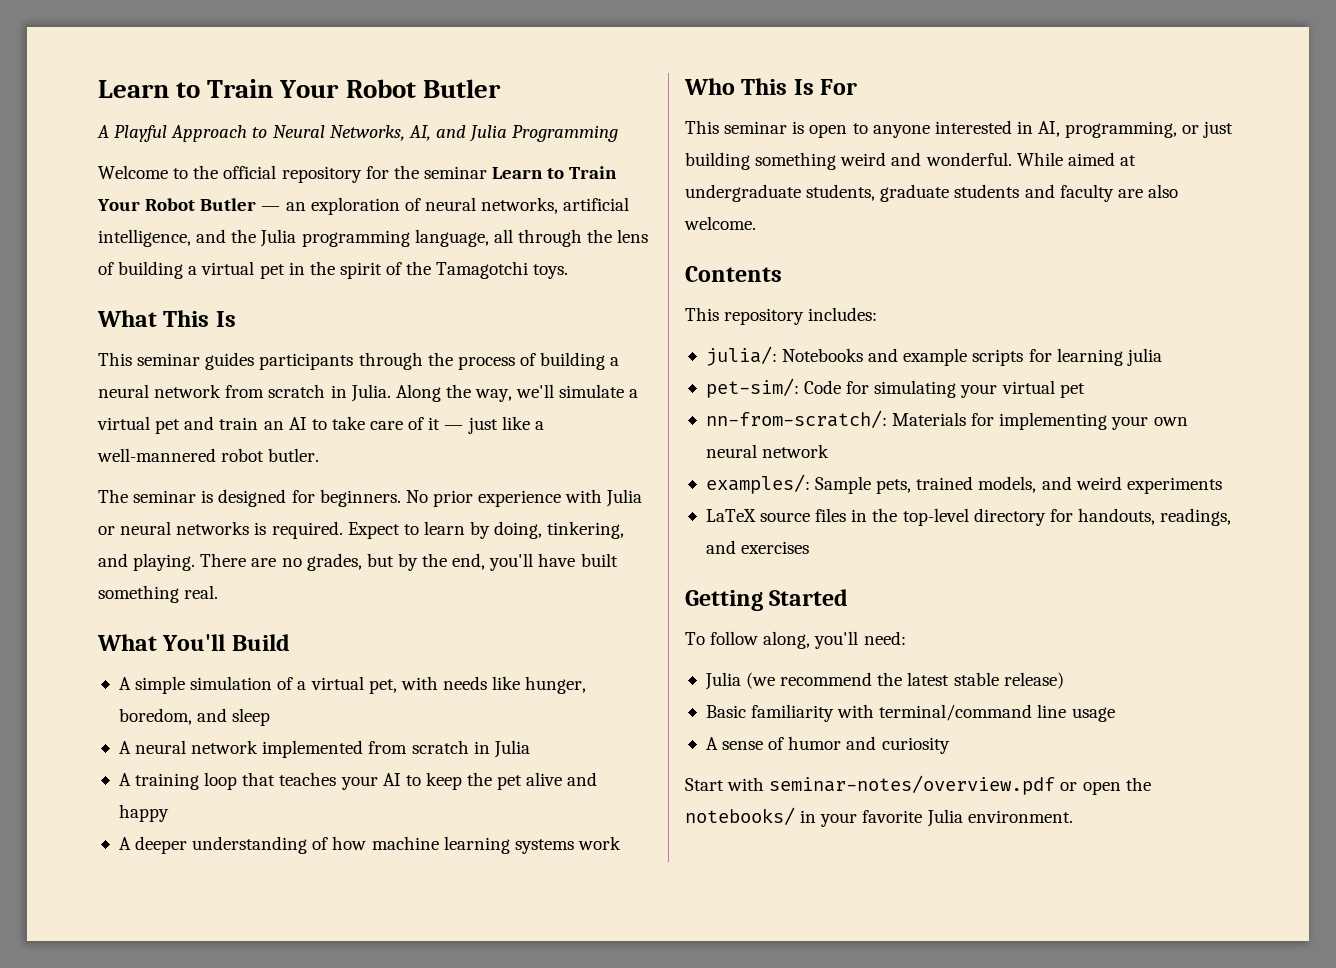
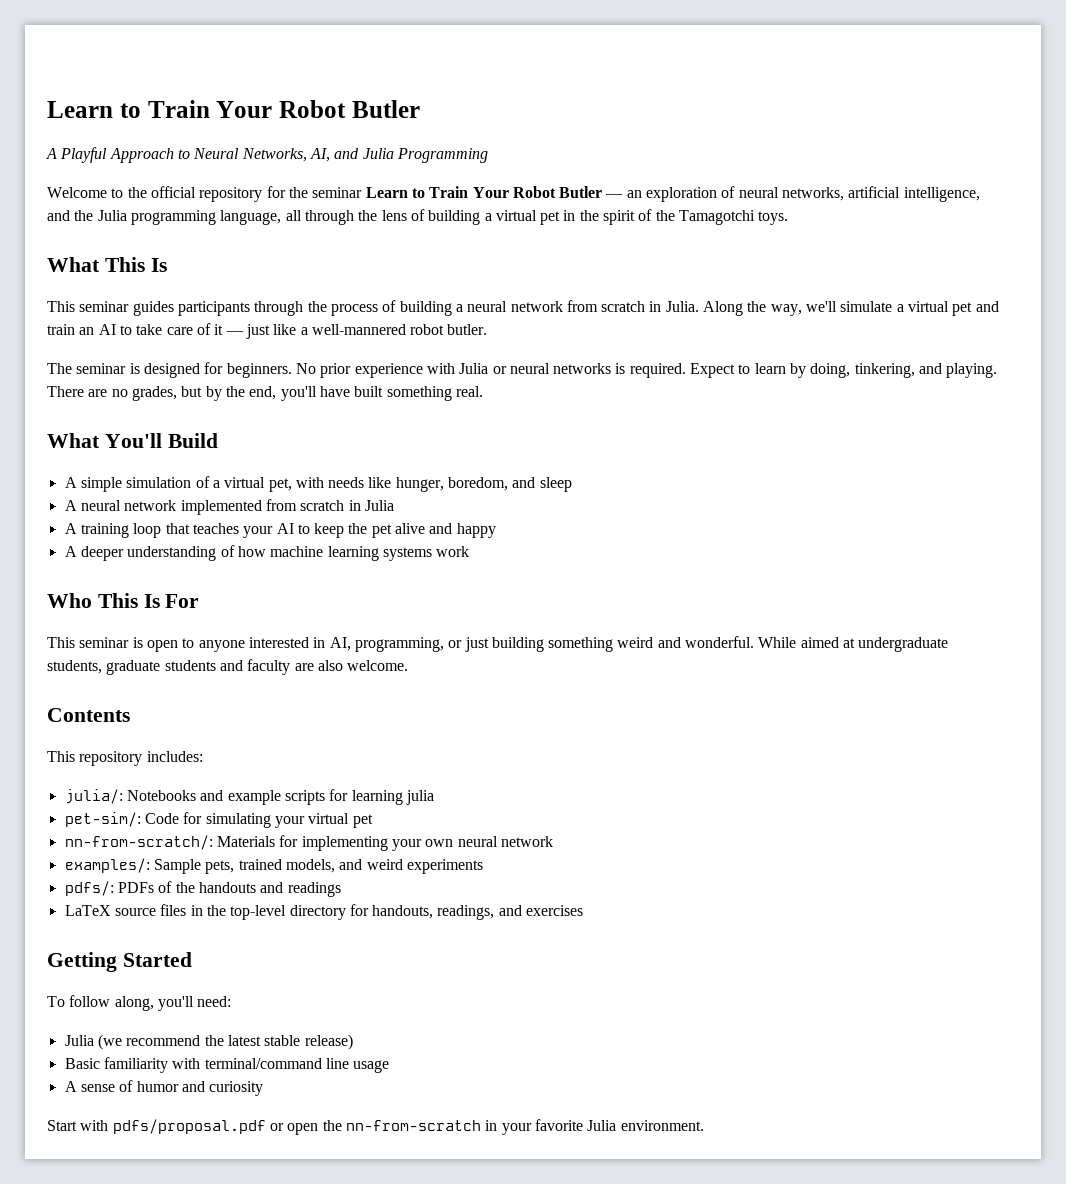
+ pdfs/: PDFs of the handouts and readings
- Start with seminar-notes/overview.pdf or open the notebooks/ in your favorite Julia environment.
+ Start with pdfs/proposal.pdf or open the nn-from-scratch in your favorite Julia environment.

